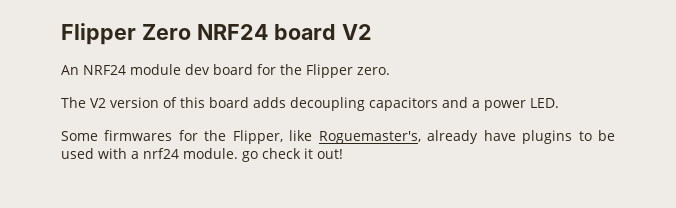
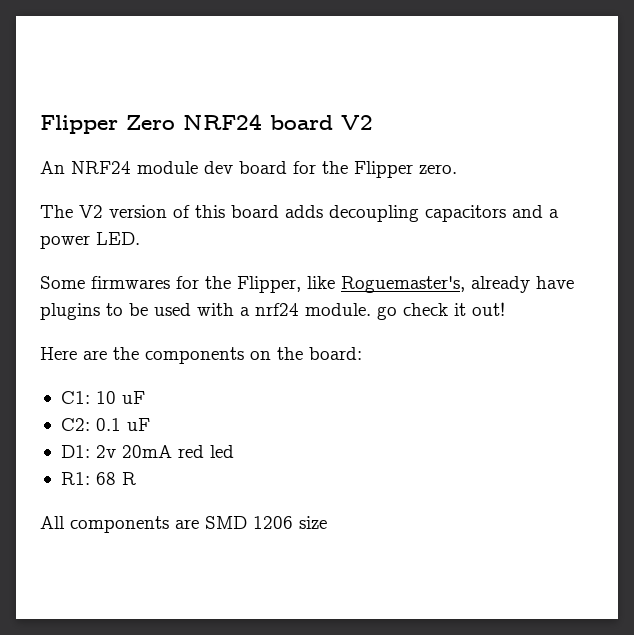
+ Here are the components on the board:
+ C1: 10 uF
+ C2: 0.1 uF
+ D1: 2v 20mA red led
+ R1: 68 R
+ All components are SMD 1206 size

